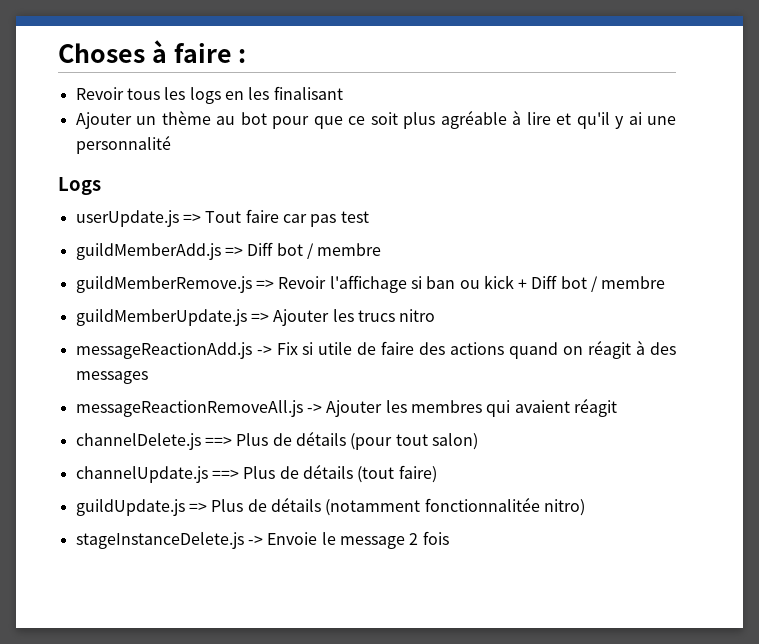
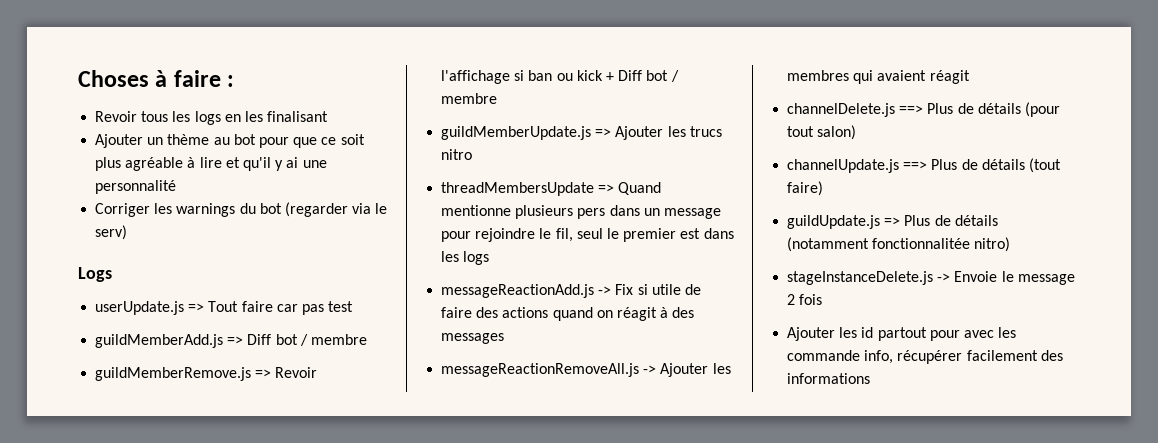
+ Corriger les warnings du bot (regarder via le serv)
+ threadMembersUpdate => Quand mentionne plusieurs pers dans un message pour rejoindre le fil, seul le premier est dans les logs
+ Ajouter les id partout pour avec les commande info, récupérer facilement des informations

